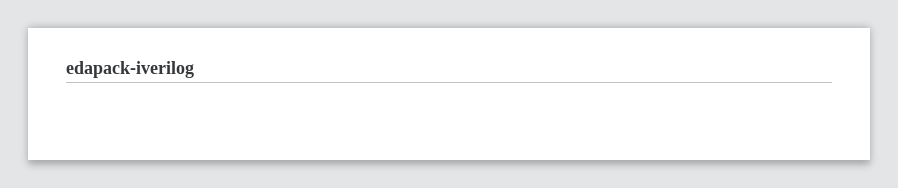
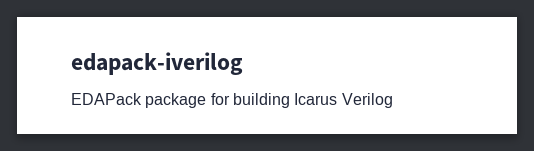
+ EDAPack package for building Icarus Verilog

